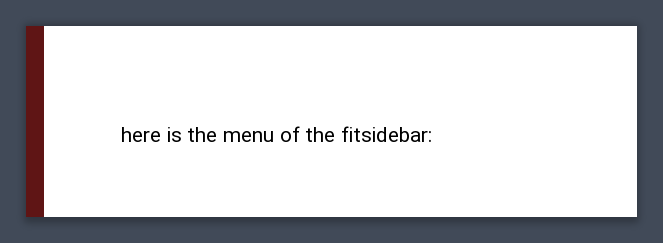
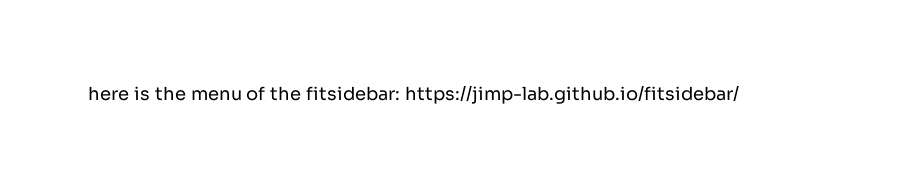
- here is the menu of the fitsidebar:
+ here is the menu of the fitsidebar: https://jimp-lab.github.io/fitsidebar/

